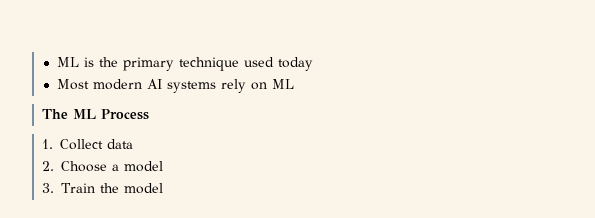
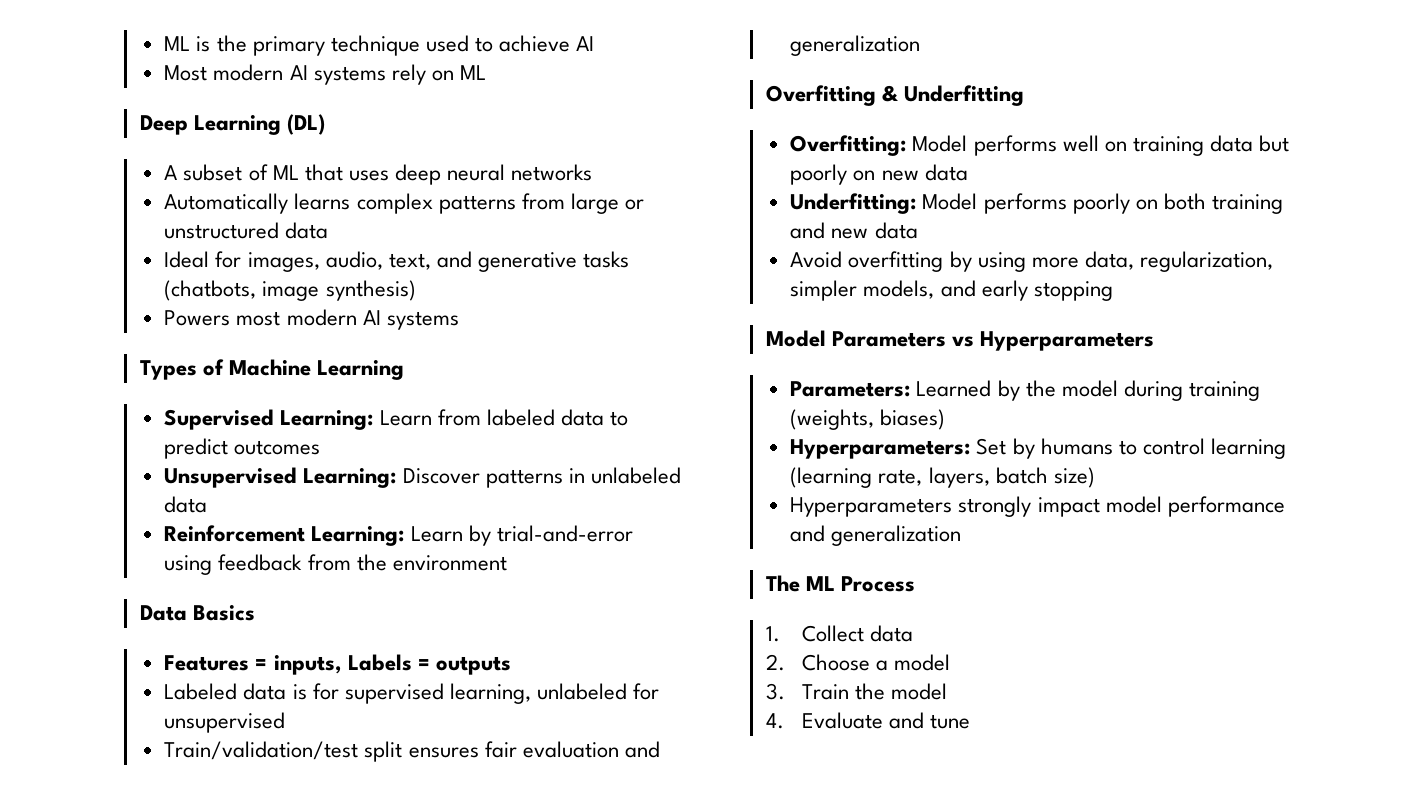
- ML is the primary technique used today
+ ML is the primary technique used to achieve AI
+ Deep Learning (DL)
+ A subset of ML that uses deep neural networks
+ Automatically learns complex patterns from large or unstructured data
+ Ideal for images, audio, text, and generative tasks (chatbots, image synthesis)
+ Powers most modern AI systems
+ Types of Machine Learning
+ Supervised Learning: Learn from labeled data to predict outcomes
+ Unsupervised Learning: Discover patterns in unlabeled data
+ Reinforcement Learning: Learn by trial-and-error using feedback from the environment
+ Data Basics
+ Features = inputs, Labels = outputs
+ Labeled data is for supervised learning, unlabeled for unsupervised
+ Train/validation/test split ensures fair evaluation and generalization
+ Overfitting & Underfitting
+ Overfitting: Model performs well on training data but poorly on new data
+ Underfitting: Model performs poorly on both training and new data
+ Avoid overfitting by using more data, regularization, simpler models, and early stopping
+ Model Parameters vs Hyperparameters
+ Parameters: Learned by the model during training (weights, biases)
+ Hyperparameters: Set by humans to control learning (learning rate, layers, batch size)
+ Hyperparameters strongly impact model performance and generalization
+ 4. Evaluate and tune

